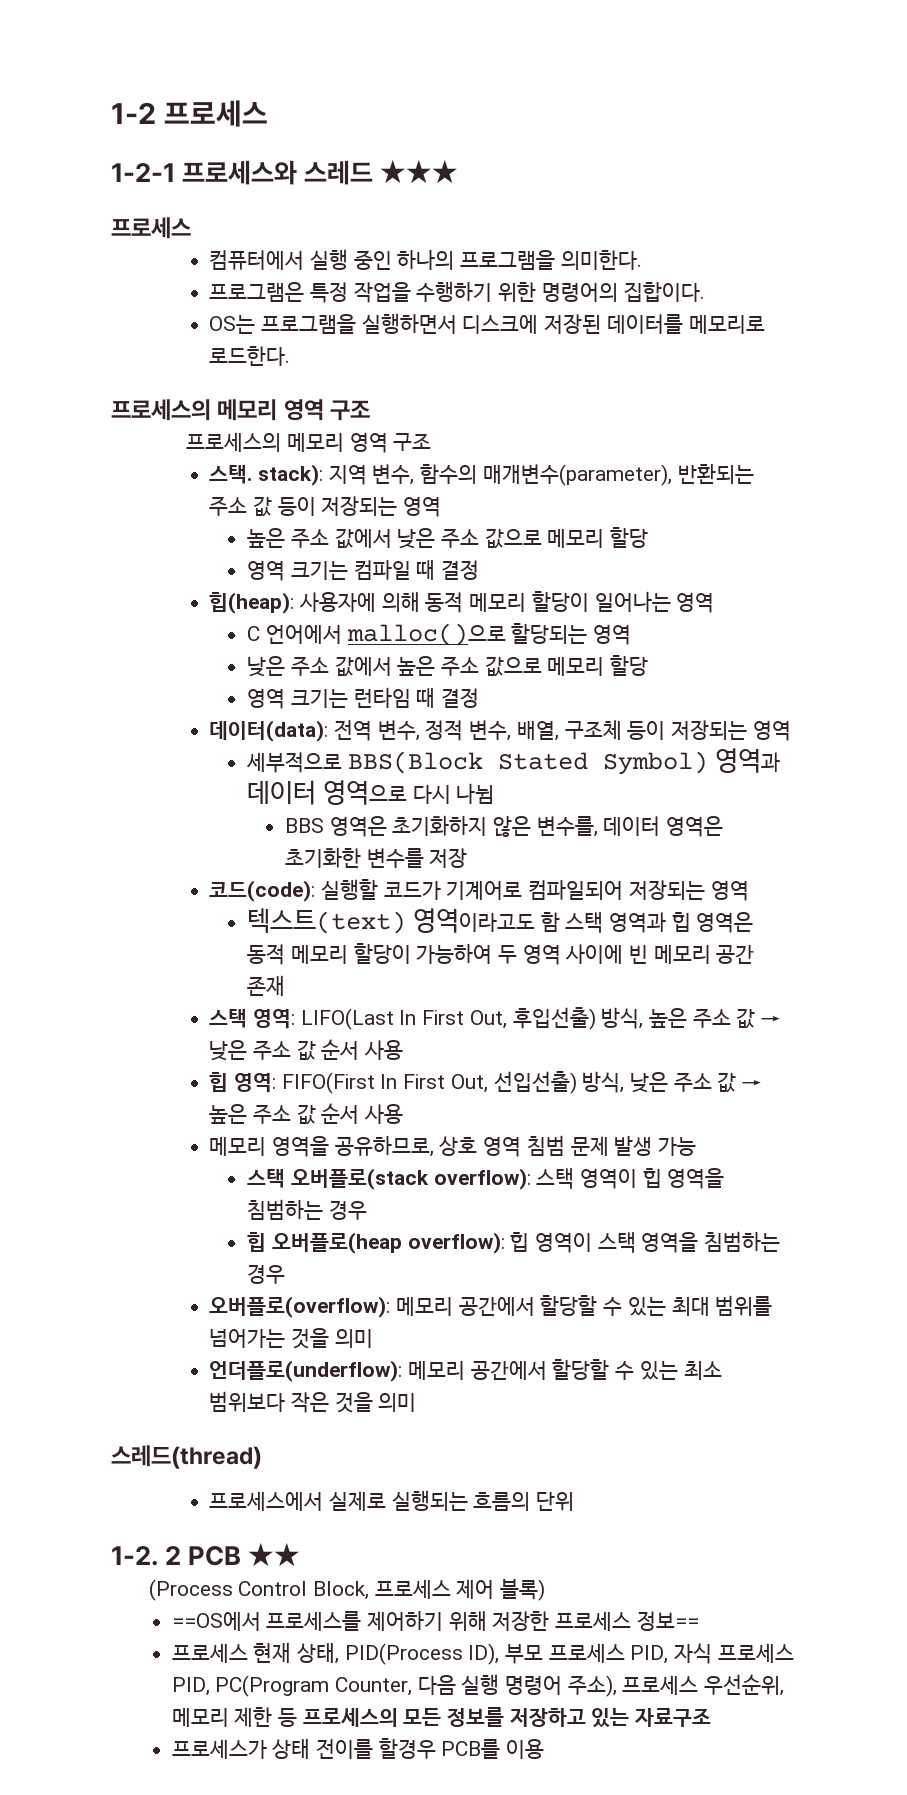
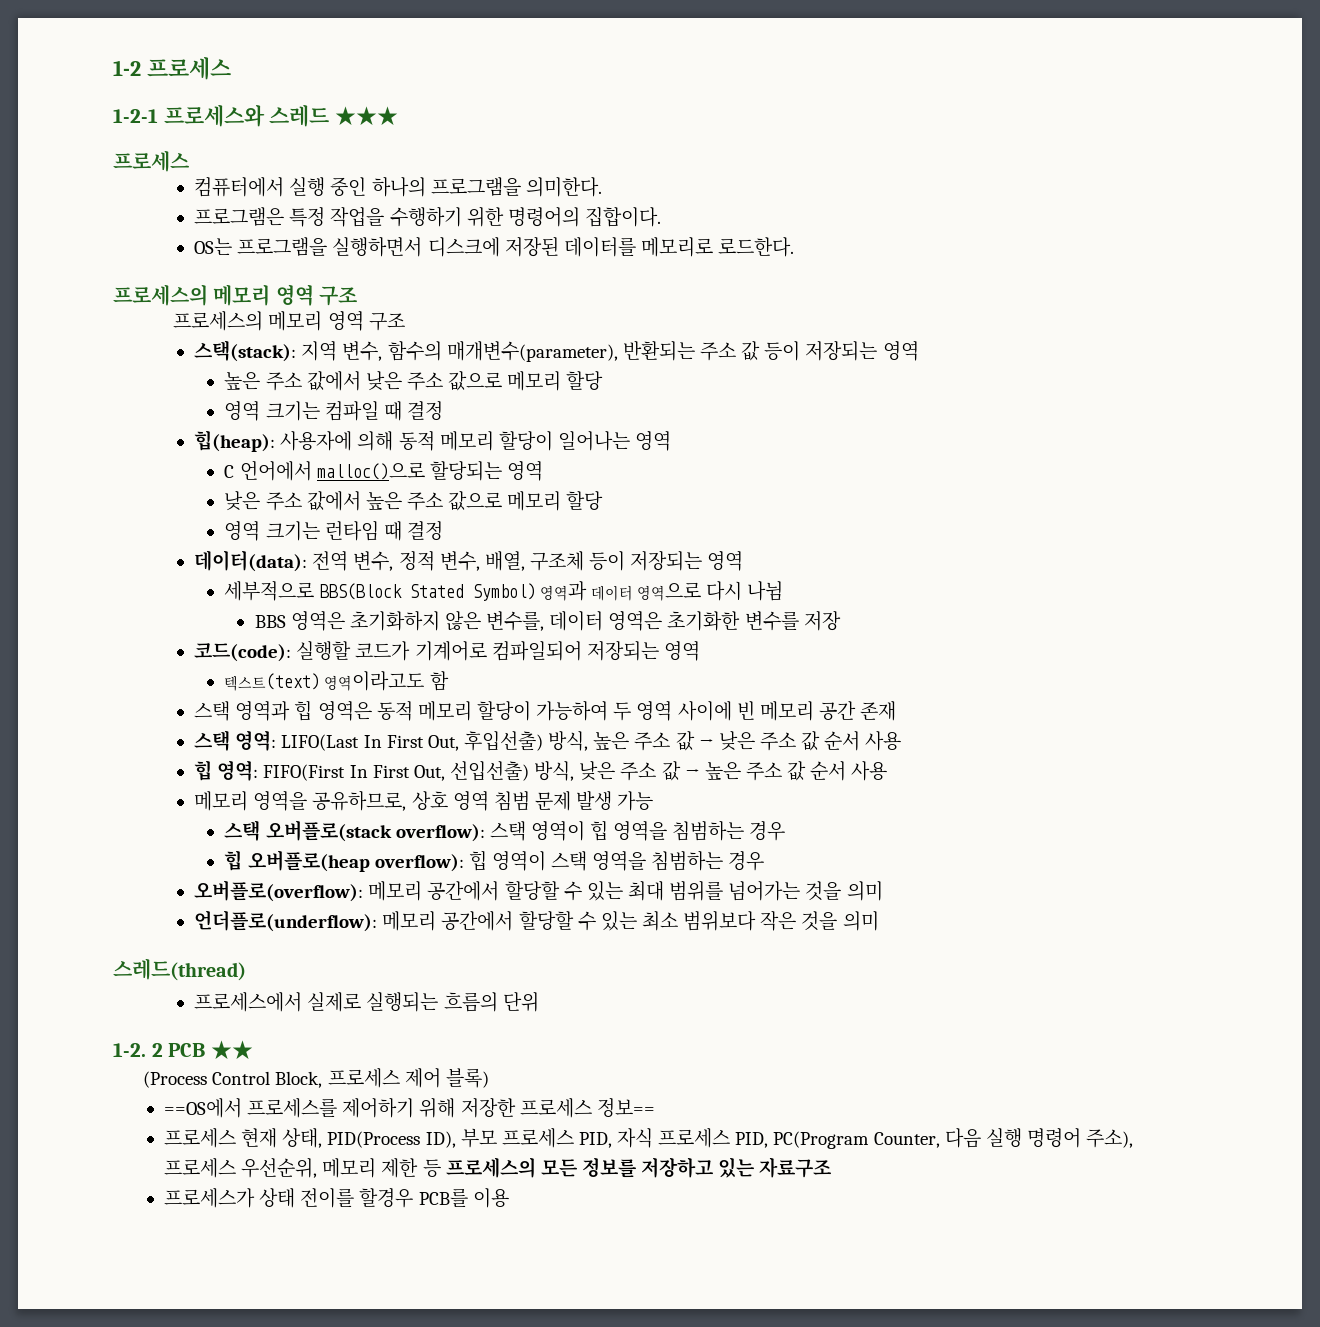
- 스택. stack): 지역 변수, 함수의 매개변수(parameter), 반환되는 주소 값 등이 저장되는 영역
+ 스택(stack): 지역 변수, 함수의 매개변수(parameter), 반환되는 주소 값 등이 저장되는 영역
- 텍스트(text) 영역이라고도 함 스택 영역과 힙 영역은 동적 메모리 할당이 가능하여 두 영역 사이에 빈 메모리 공간 존재
+ 텍스트(text) 영역이라고도 함
+ 스택 영역과 힙 영역은 동적 메모리 할당이 가능하여 두 영역 사이에 빈 메모리 공간 존재

